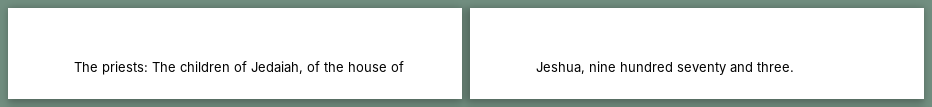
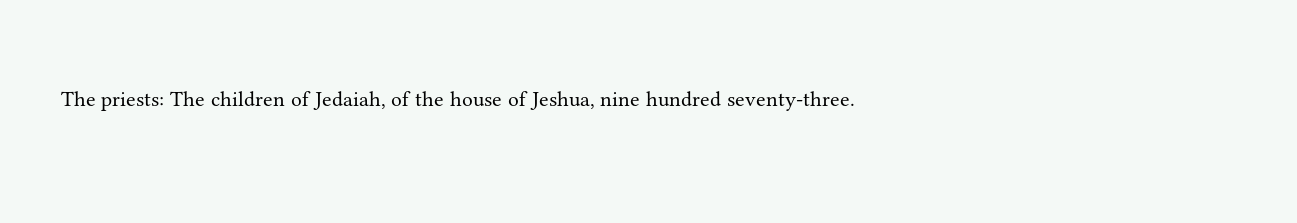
- The priests: The children of Jedaiah, of the house of Jeshua, nine hundred seventy and three.
+ The priests: The children of Jedaiah, of the house of Jeshua, nine hundred seventy-three.

